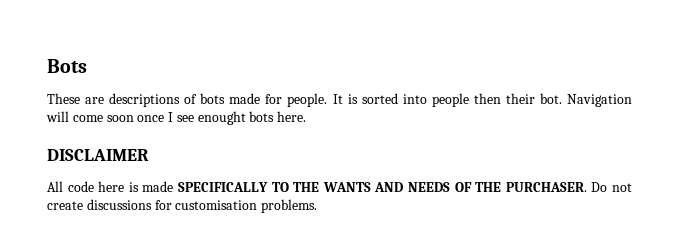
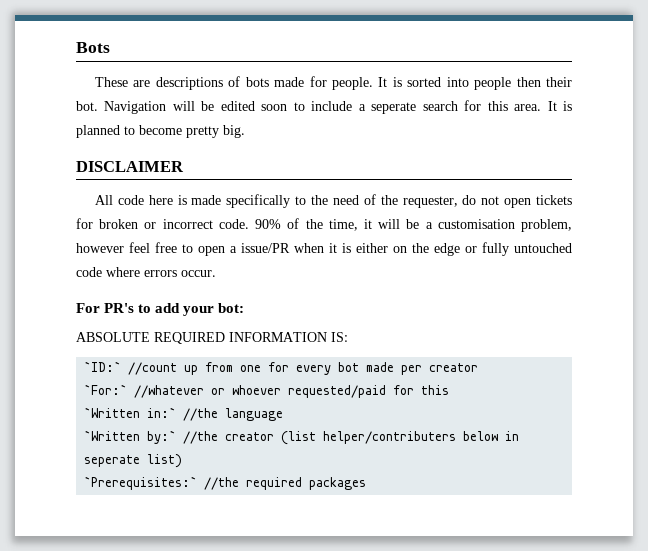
- Navigation will come soon once I see enought bots here.
+ Navigation will be edited soon to include a seperate search for this area. It is planned to become pretty big.
- All code here is made SPECIFICALLY TO THE WANTS AND NEEDS OF THE PURCHASER. Do not create discussions for customisation problems.
+ All code here is made specifically to the need of the requester, do not open tickets for broken or incorrect code. 90% of the time, it will be a customisation problem, however feel free to open a issue/PR when it is either on the edge or fully untouched code where errors occur.
+ For PR's to add your bot:
+ ABSOLUTE REQUIRED INFORMATION IS:
+ `ID:` //count up from one for every bot made per creator
+ `For:` //whatever or whoever requested/paid for this
+ `Written in:` //the language
+ `Written by:` //the creator (list helper/contributers below in seperate list)
+ `Prerequisites:` //the required packages

